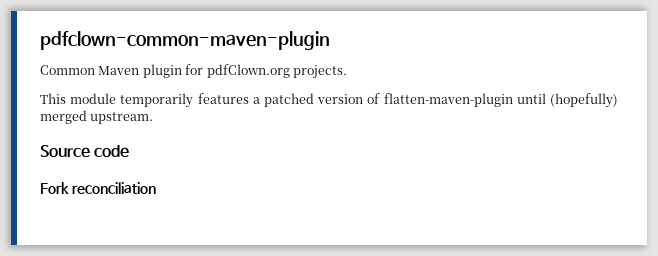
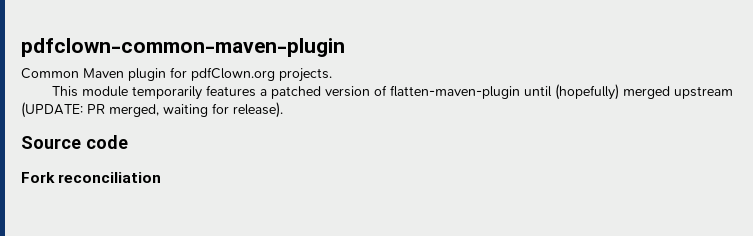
- This module temporarily features a patched version of flatten-maven-plugin until (hopefully) merged upstream.
+ This module temporarily features a patched version of flatten-maven-plugin until (hopefully) merged upstream (UPDATE: PR merged, waiting for release).

